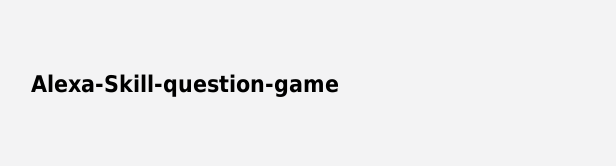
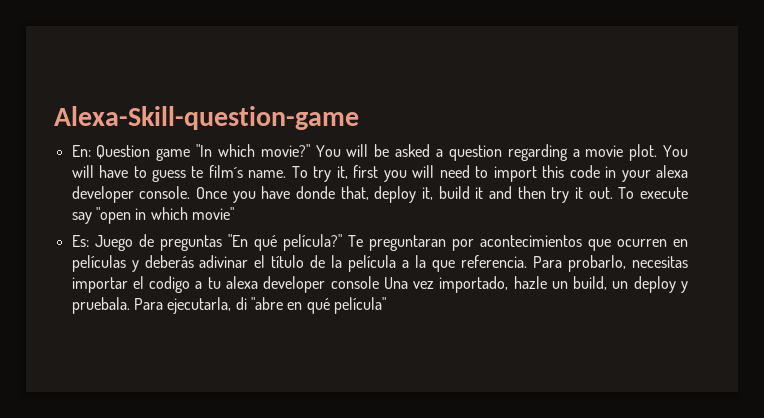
+ En: Question game "In which movie?" You will be asked a question regarding a movie plot. You will have to guess te film´s name. To try it, first you will need to import this code in your alexa developer console. Once you have donde that, deploy it, build it and then try it out. To execute say "open in which movie"
+ Es: Juego de preguntas "En qué película?" Te preguntaran por acontecimientos que ocurren en películas y deberás adivinar el título de la película a la que referencia. Para probarlo, necesitas importar el codigo a tu alexa developer console Una vez importado, hazle un build, un deploy y pruebala. Para ejecutarla, di "abre en qué película"

